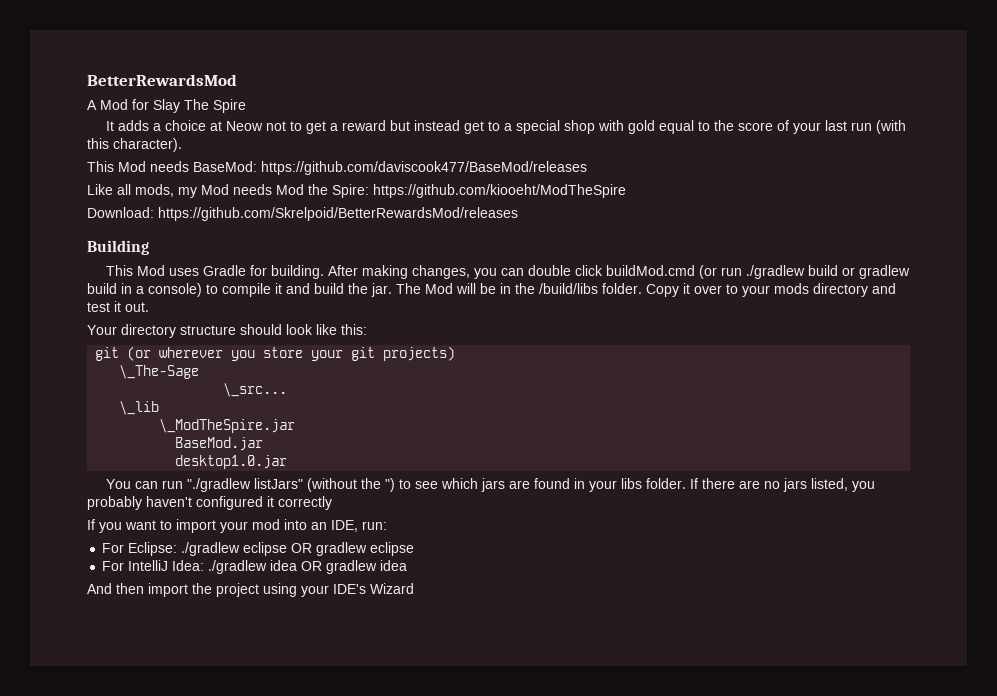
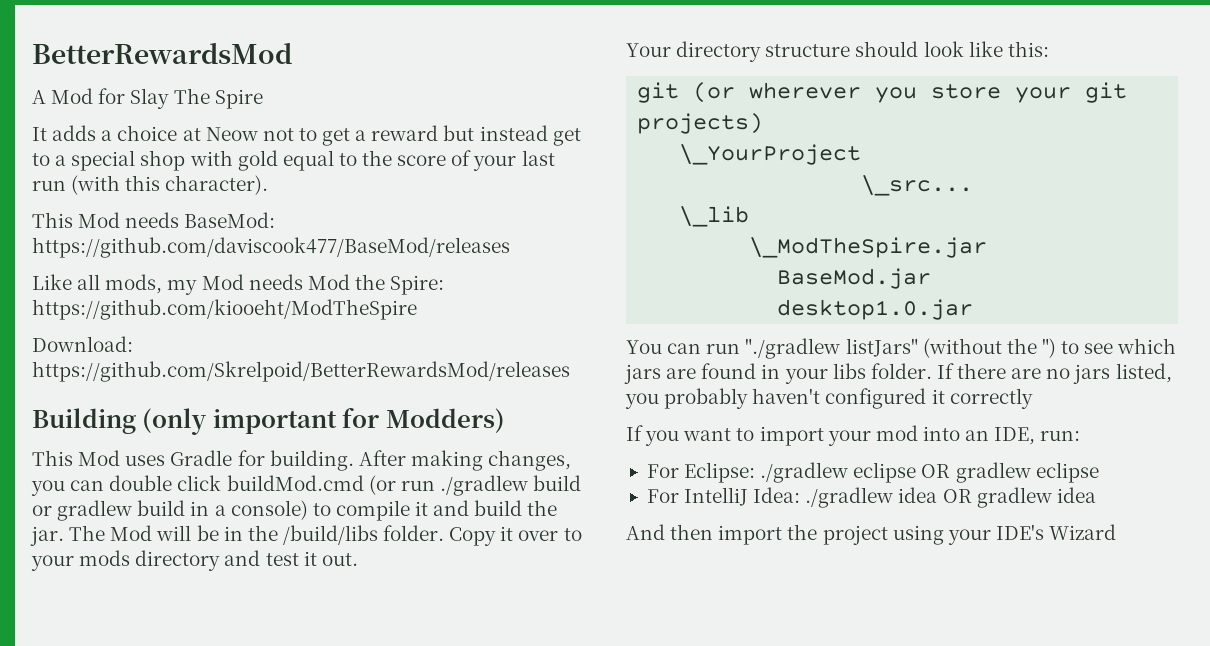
- Building
+ Building (only important for Modders)
- \_The-Sage
+ \_YourProject

